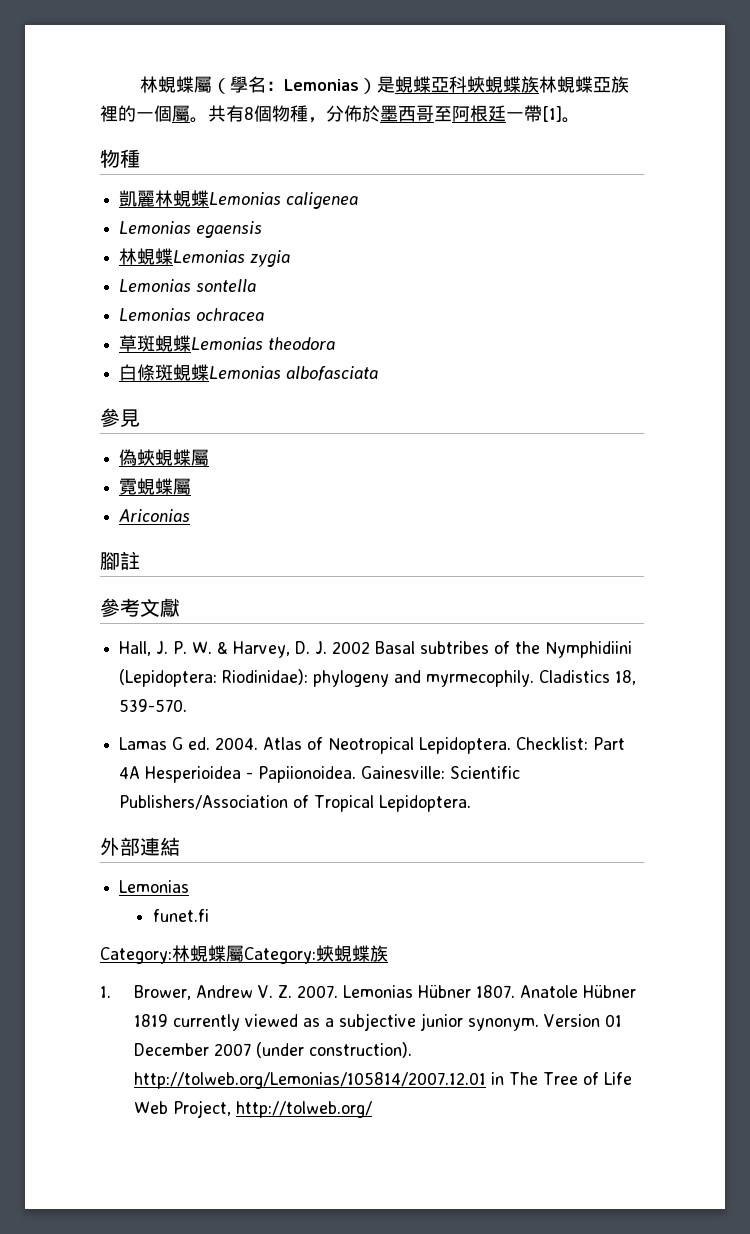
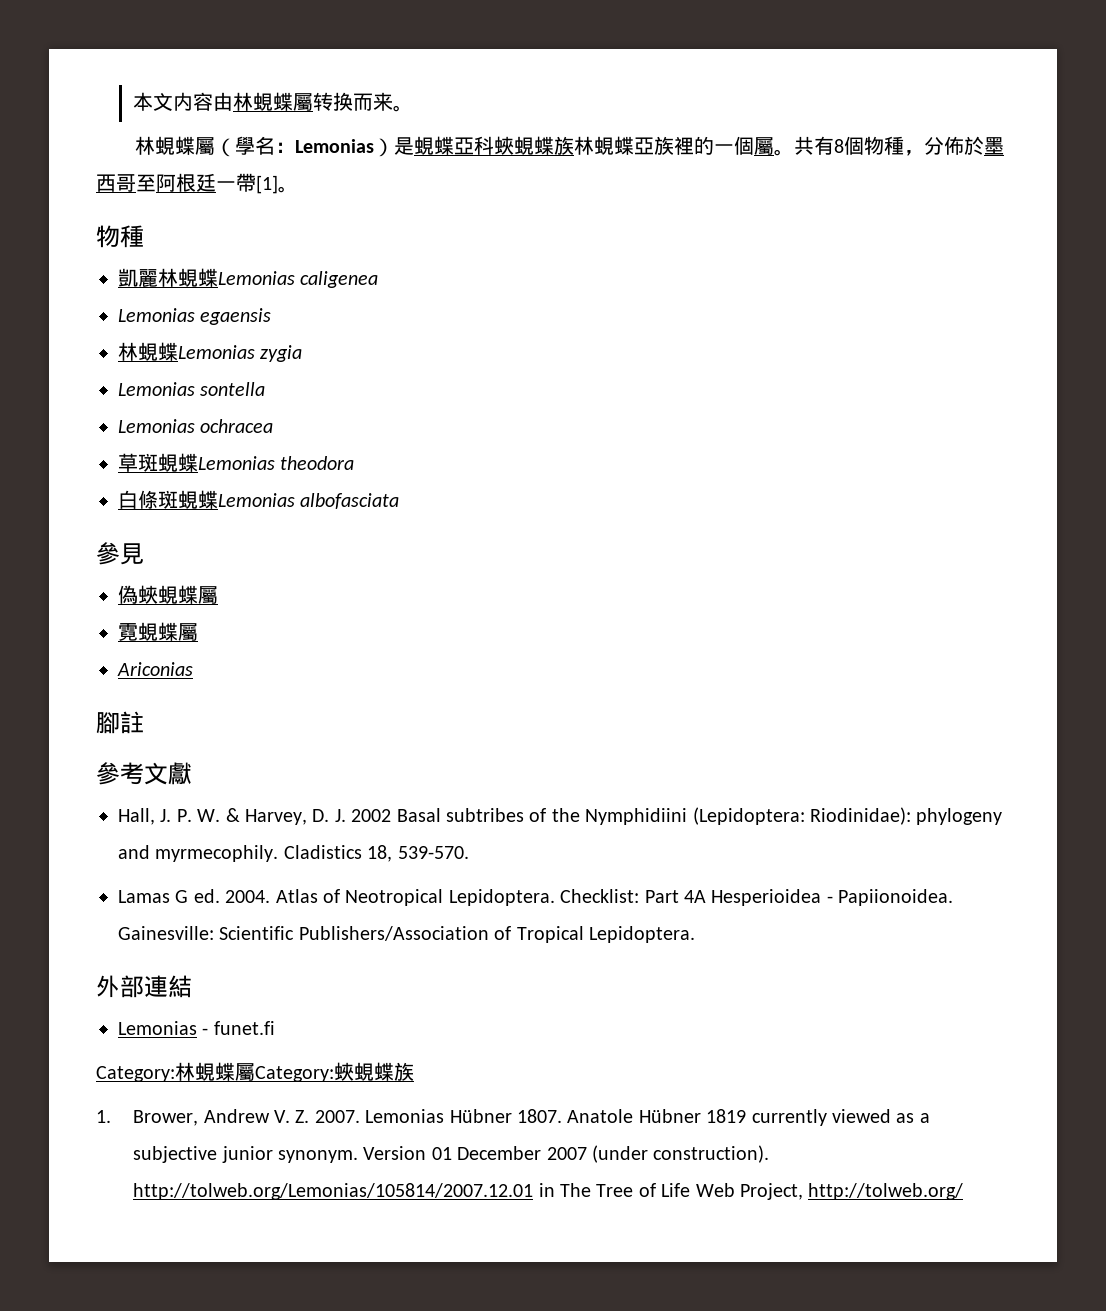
+ 本文内容由林蜆蝶屬转换而来。
  外部連結
- Lemonias
- funet.fi
+ Lemonias - funet.fi

